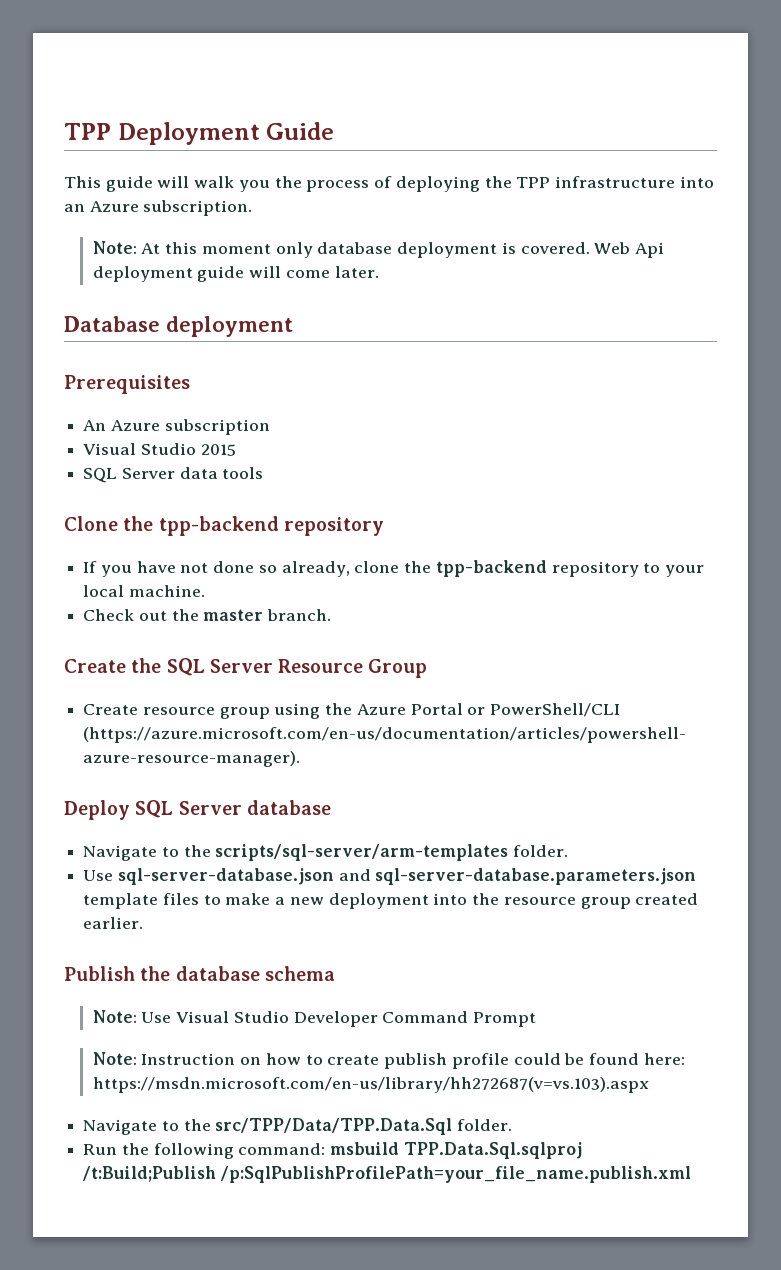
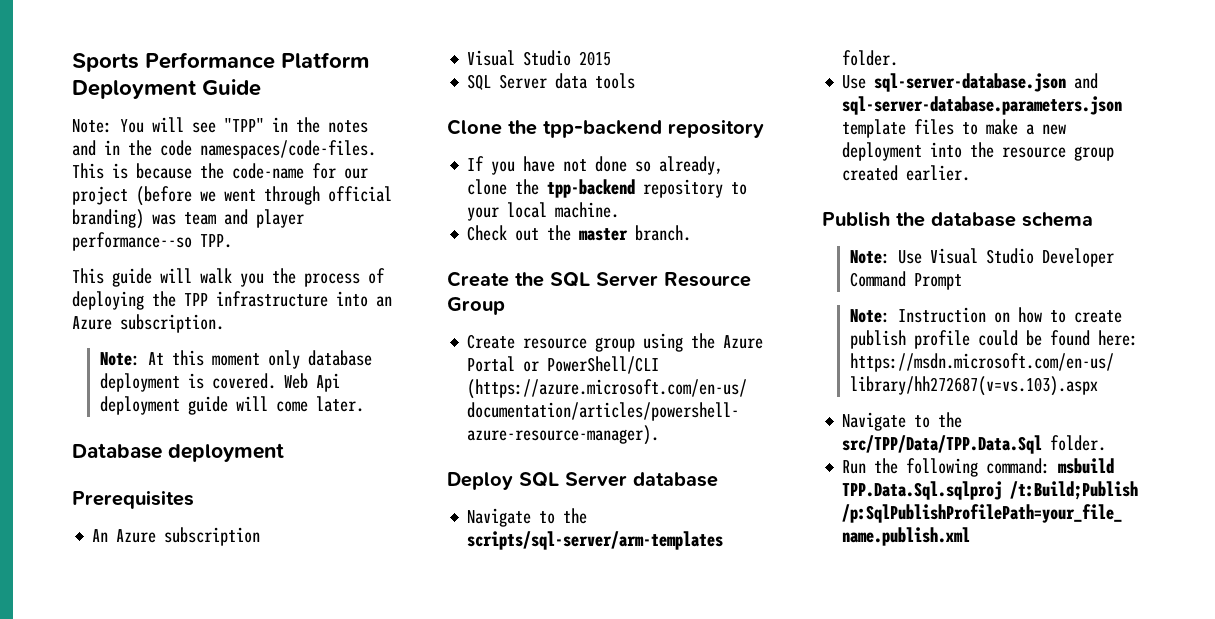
- TPP Deployment Guide
+ Sports Performance Platform Deployment Guide
+ Note: You will see "TPP" in the notes and in the code namespaces/code-files. This is because the code-name for our project (before we went through official branding) was team and player performance--so TPP.

